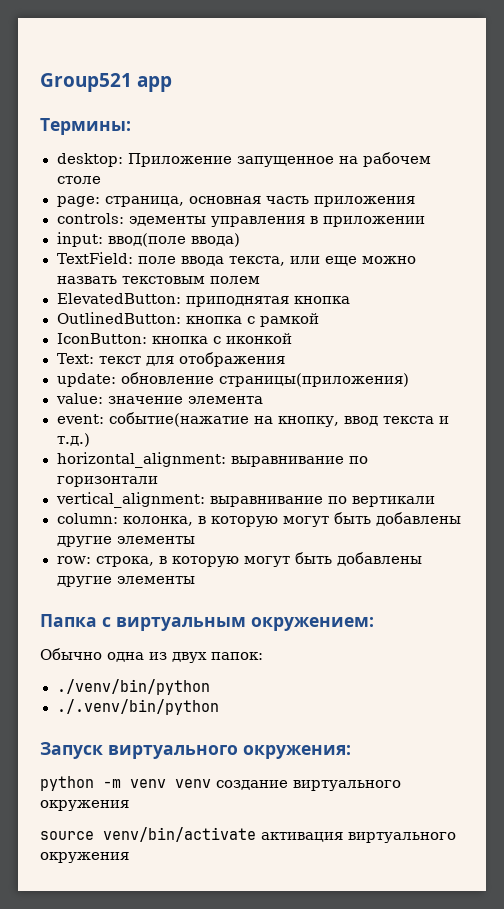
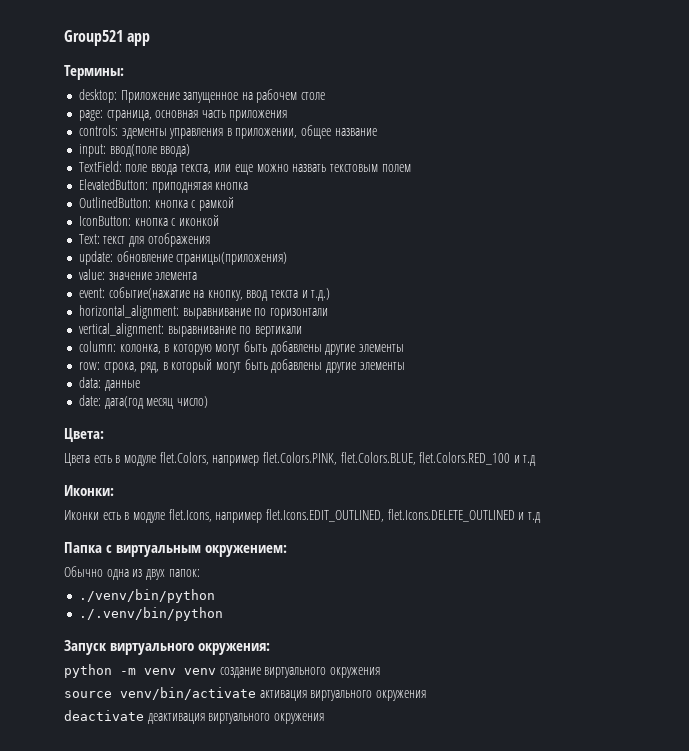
- controls: эдементы управления в приложении
+ controls: эдементы управления в приложении, общее название
- row: строка, в которую могут быть добавлены другие элементы
+ row: строка, ряд, в который могут быть добавлены другие элементы
+ data: данные
+ date: дата(год месяц число)
+ Цвета:
+ Цвета есть в модуле flet.Colors, например flet.Colors.PINK, flet.Colors.BLUE, flet.Colors.RED_100 и т.д
+ Иконки:
+ Иконки есть в модуле flet.Icons, например flet.Icons.EDIT_OUTLINED, flet.Icons.DELETE_OUTLINED и т.д
+ deactivate деактивация виртуального окружения

